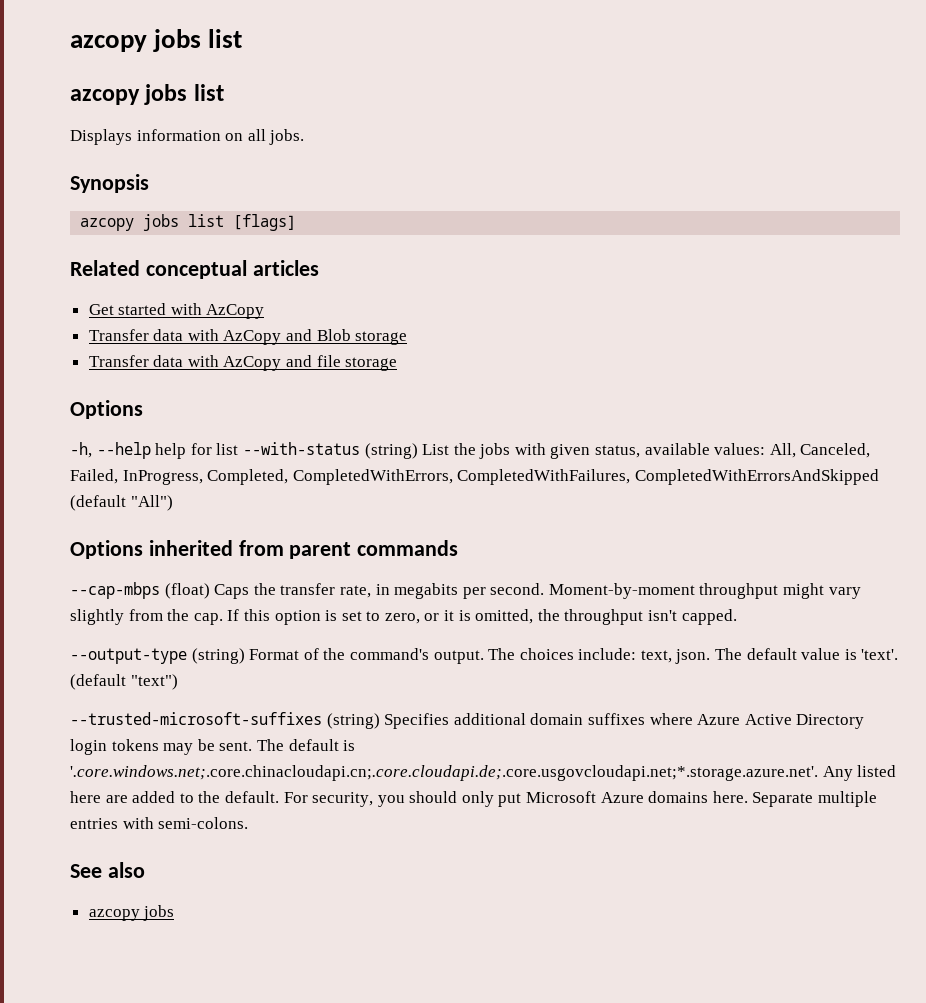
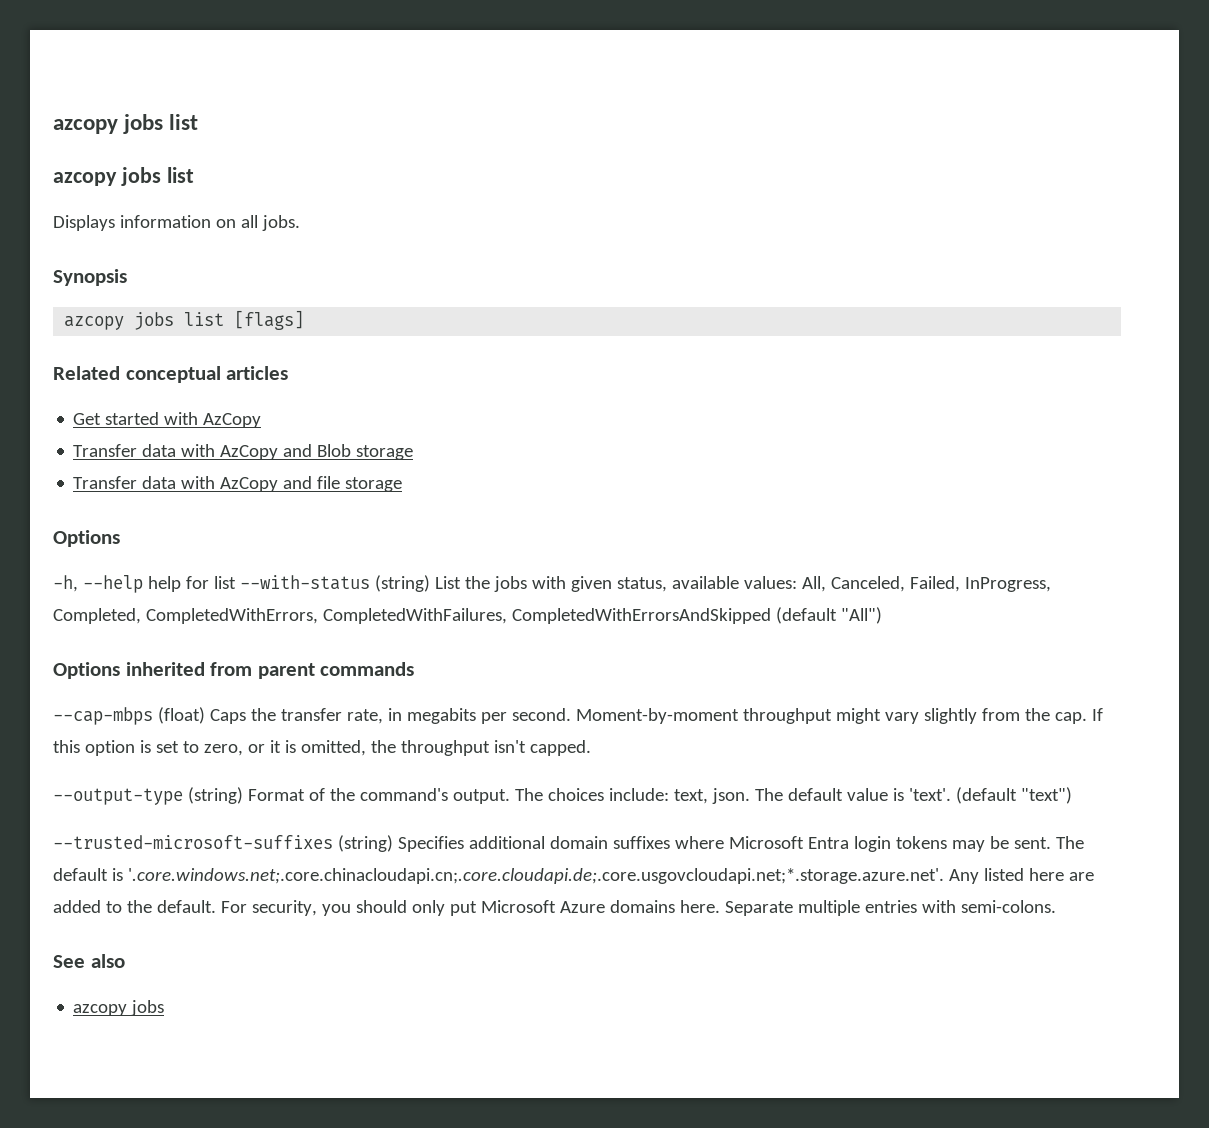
- --trusted-microsoft-suffixes (string) Specifies additional domain suffixes where Azure Active Directory login tokens may be sent.
+ --trusted-microsoft-suffixes (string) Specifies additional domain suffixes where Microsoft Entra login tokens may be sent.

